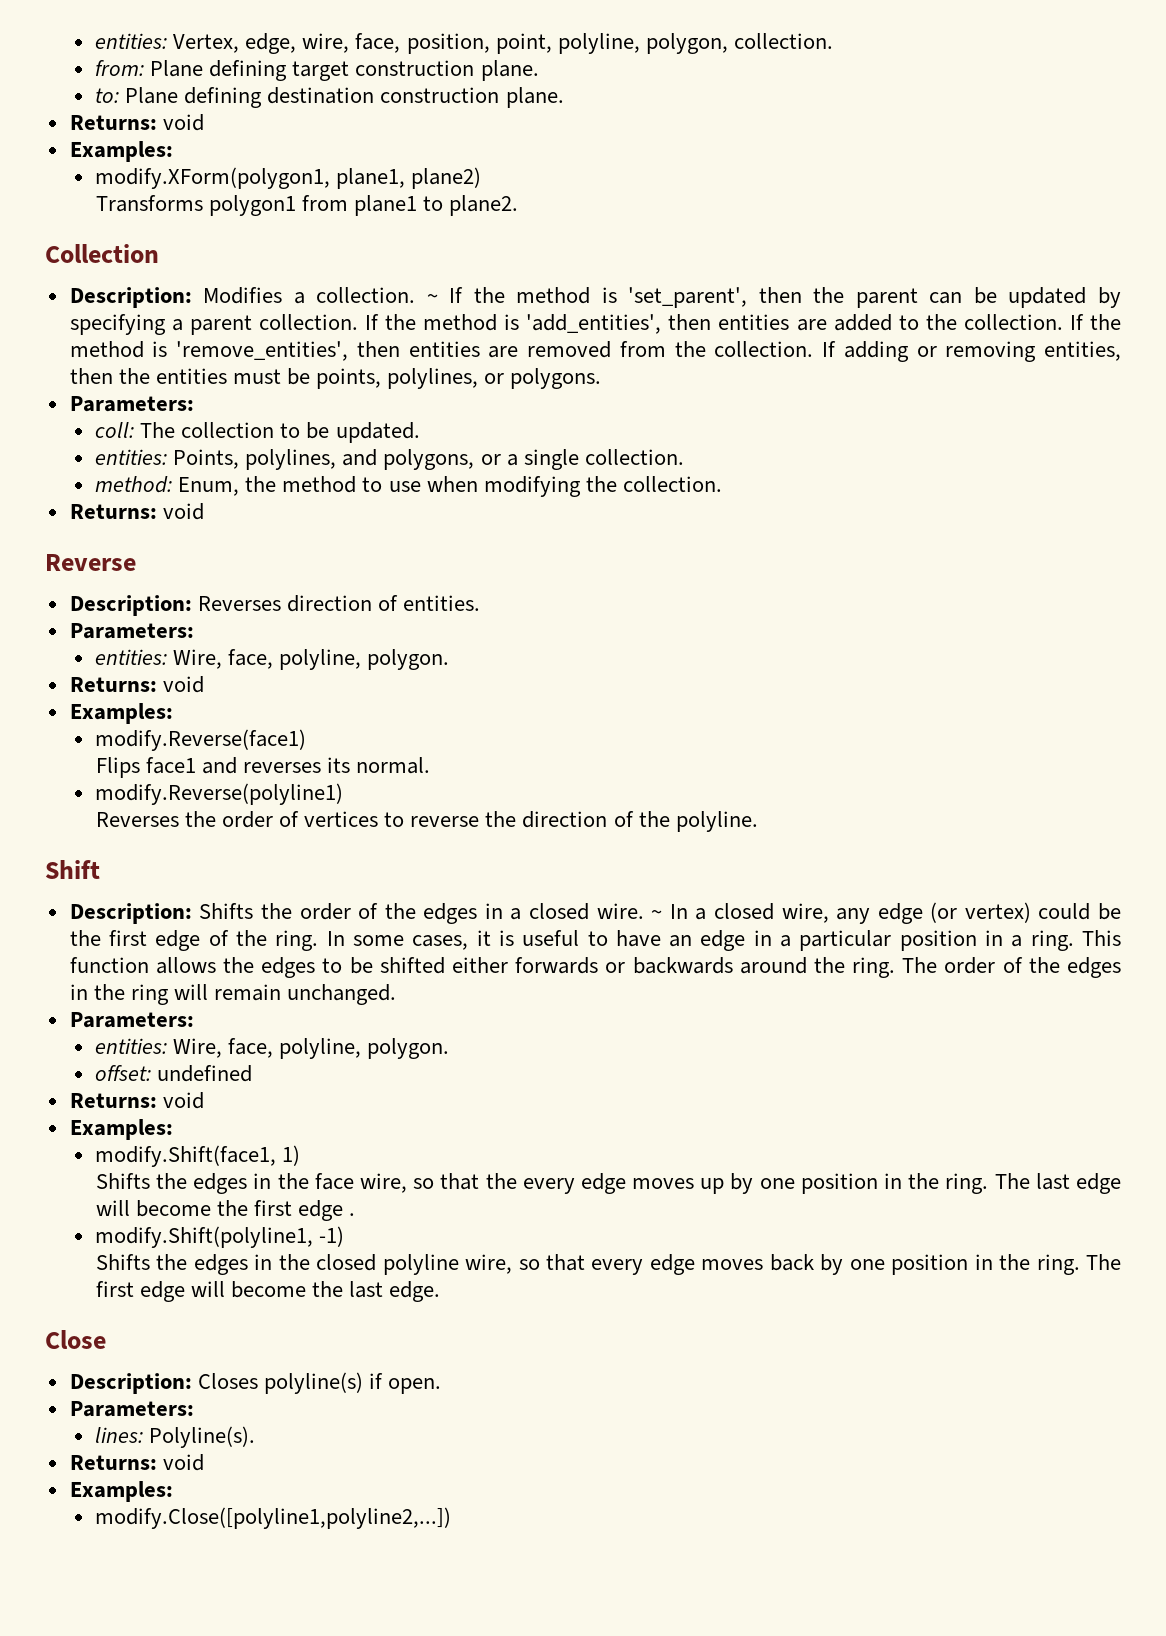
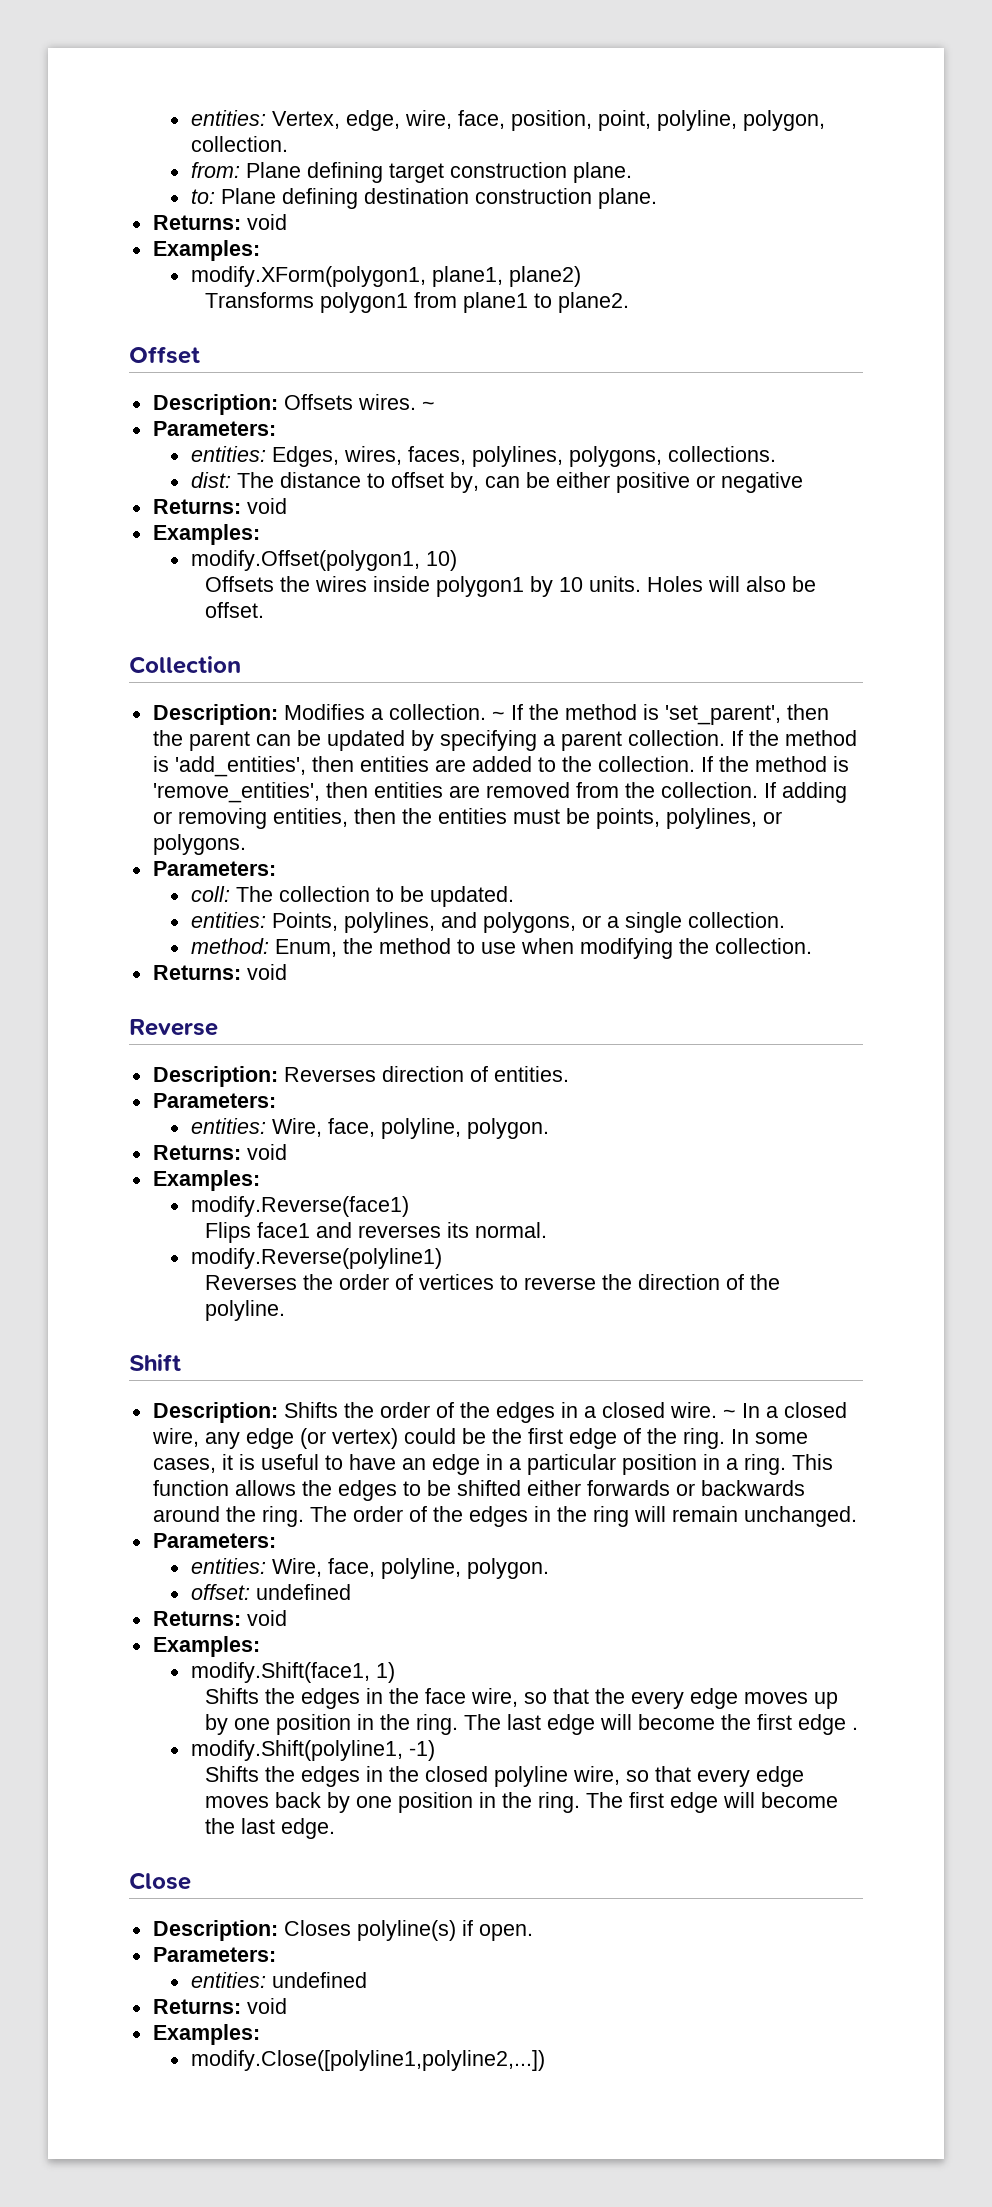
+ Offset
+ Description: Offsets wires. ~
+ Parameters:
+ entities: Edges, wires, faces, polylines, polygons, collections.
+ dist: The distance to offset by, can be either positive or negative
+ Returns: void
+ Examples:
+ modify.Offset(polygon1, 10)
+ Offsets the wires inside polygon1 by 10 units. Holes will also be offset.
- lines: Polyline(s).
+ entities: undefined

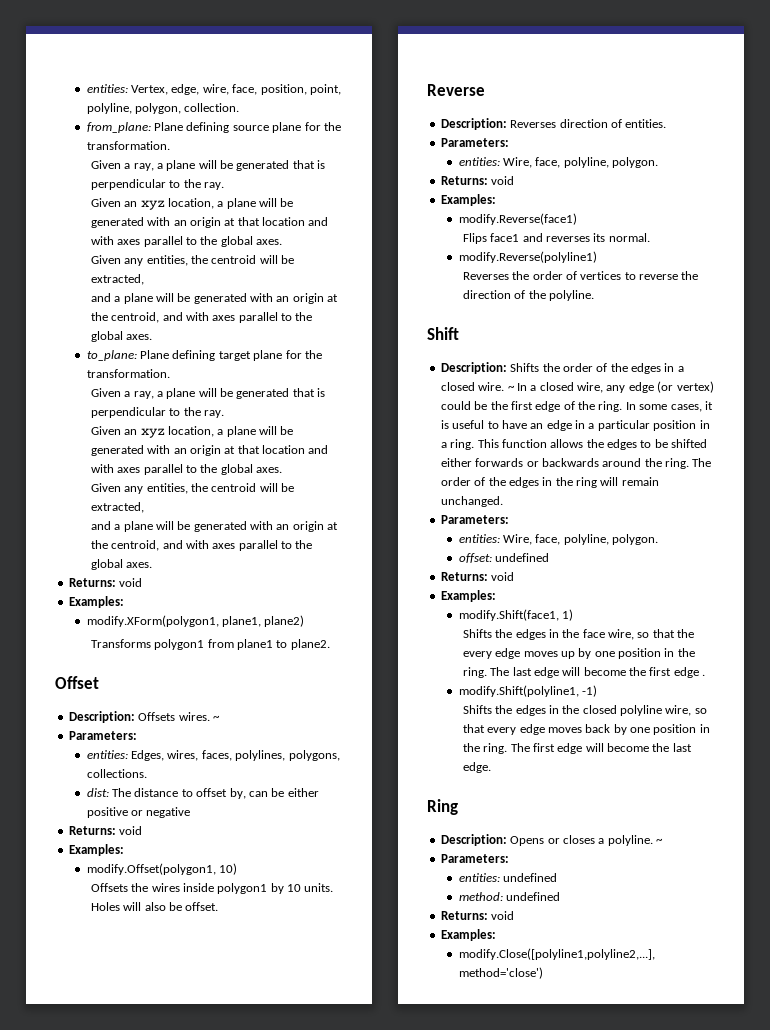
- from: Plane defining target construction plane.
- to: Plane defining destination construction plane.
+ from_plane: Plane defining source plane for the transformation.
+ Given a ray, a plane will be generated that is perpendicular to the ray.
+ Given an xyz location, a plane will be generated with an origin at that location and with axes parallel to the global axes.
+ Given any entities, the centroid will be extracted,
+ and a plane will be generated with an origin at the centroid, and with axes parallel to the global axes.
+ to_plane: Plane defining target plane for the transformation.
+ Given a ray, a plane will be generated that is perpendicular to the ray.
+ Given an xyz location, a plane will be generated with an origin at that location and with axes parallel to the global axes.
+ Given any entities, the centroid will be extracted,
+ and a plane will be generated with an origin at the centroid, and with axes parallel to the global axes.
- Collection
- Description: Modifies a collection. ~ If the method is 'set_parent', then the parent can be updated by specifying a parent collection. If the method is 'add_entities', then entities are added to the collection. If the method is 'remove_entities', then entities are removed from the collection. If adding or removing entities, then the entities must be points, polylines, or polygons.
- Parameters:
- coll: The collection to be updated.
- entities: Points, polylines, and polygons, or a single collection.
- method: Enum, the method to use when modifying the collection.
- Returns: void
- Close
- Description: Closes polyline(s) if open.
+ Ring
+ Description: Opens or closes a polyline. ~
  entities: undefined
+ method: undefined
  Returns: void
  Examples:
- modify.Close([polyline1,polyline2,...])
+ modify.Close([polyline1,polyline2,...], method='close')

